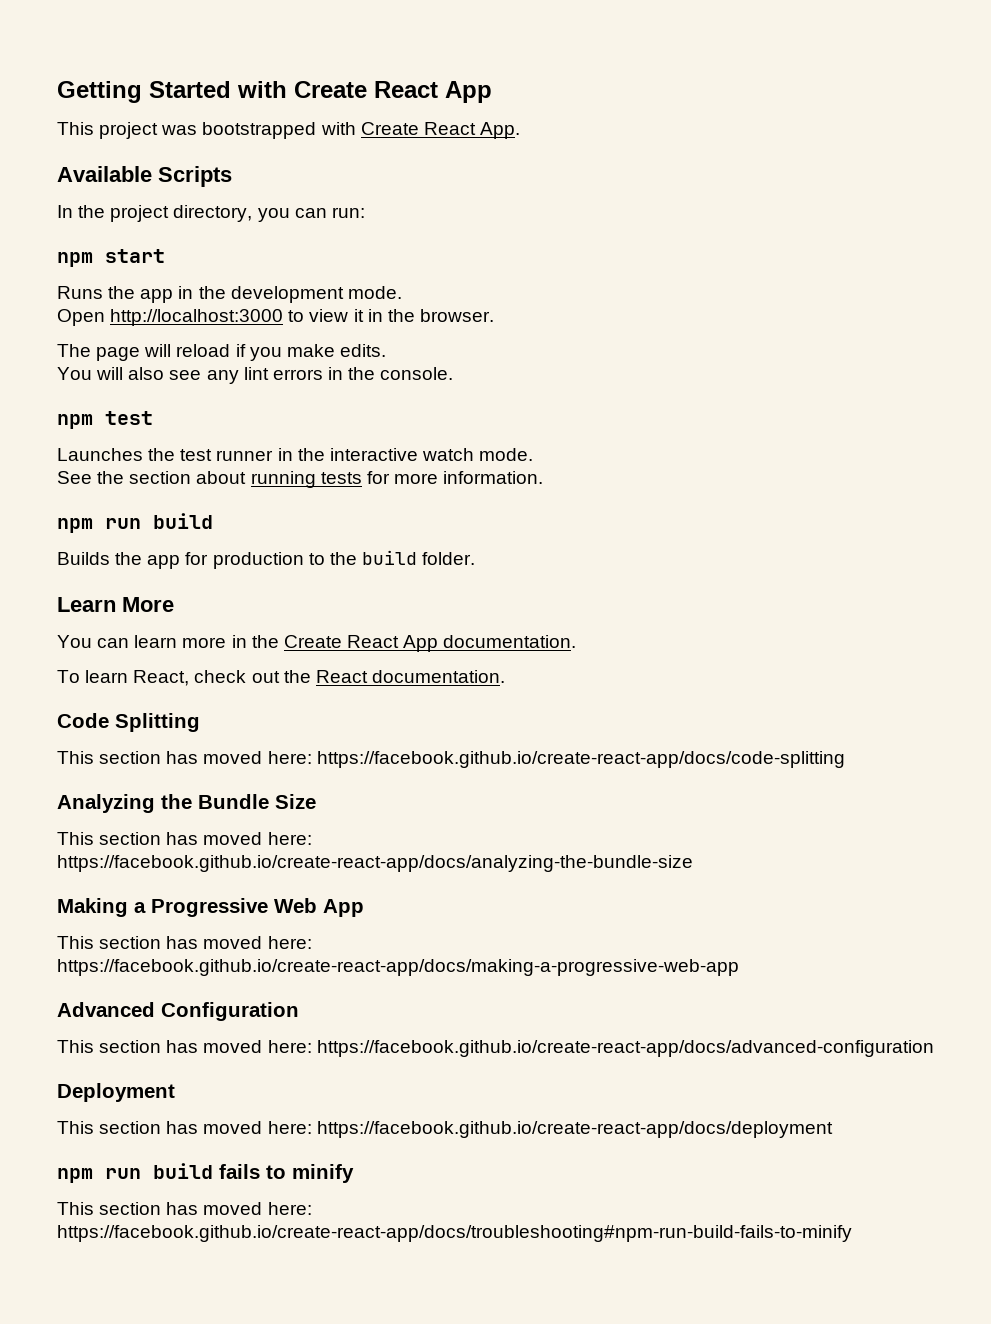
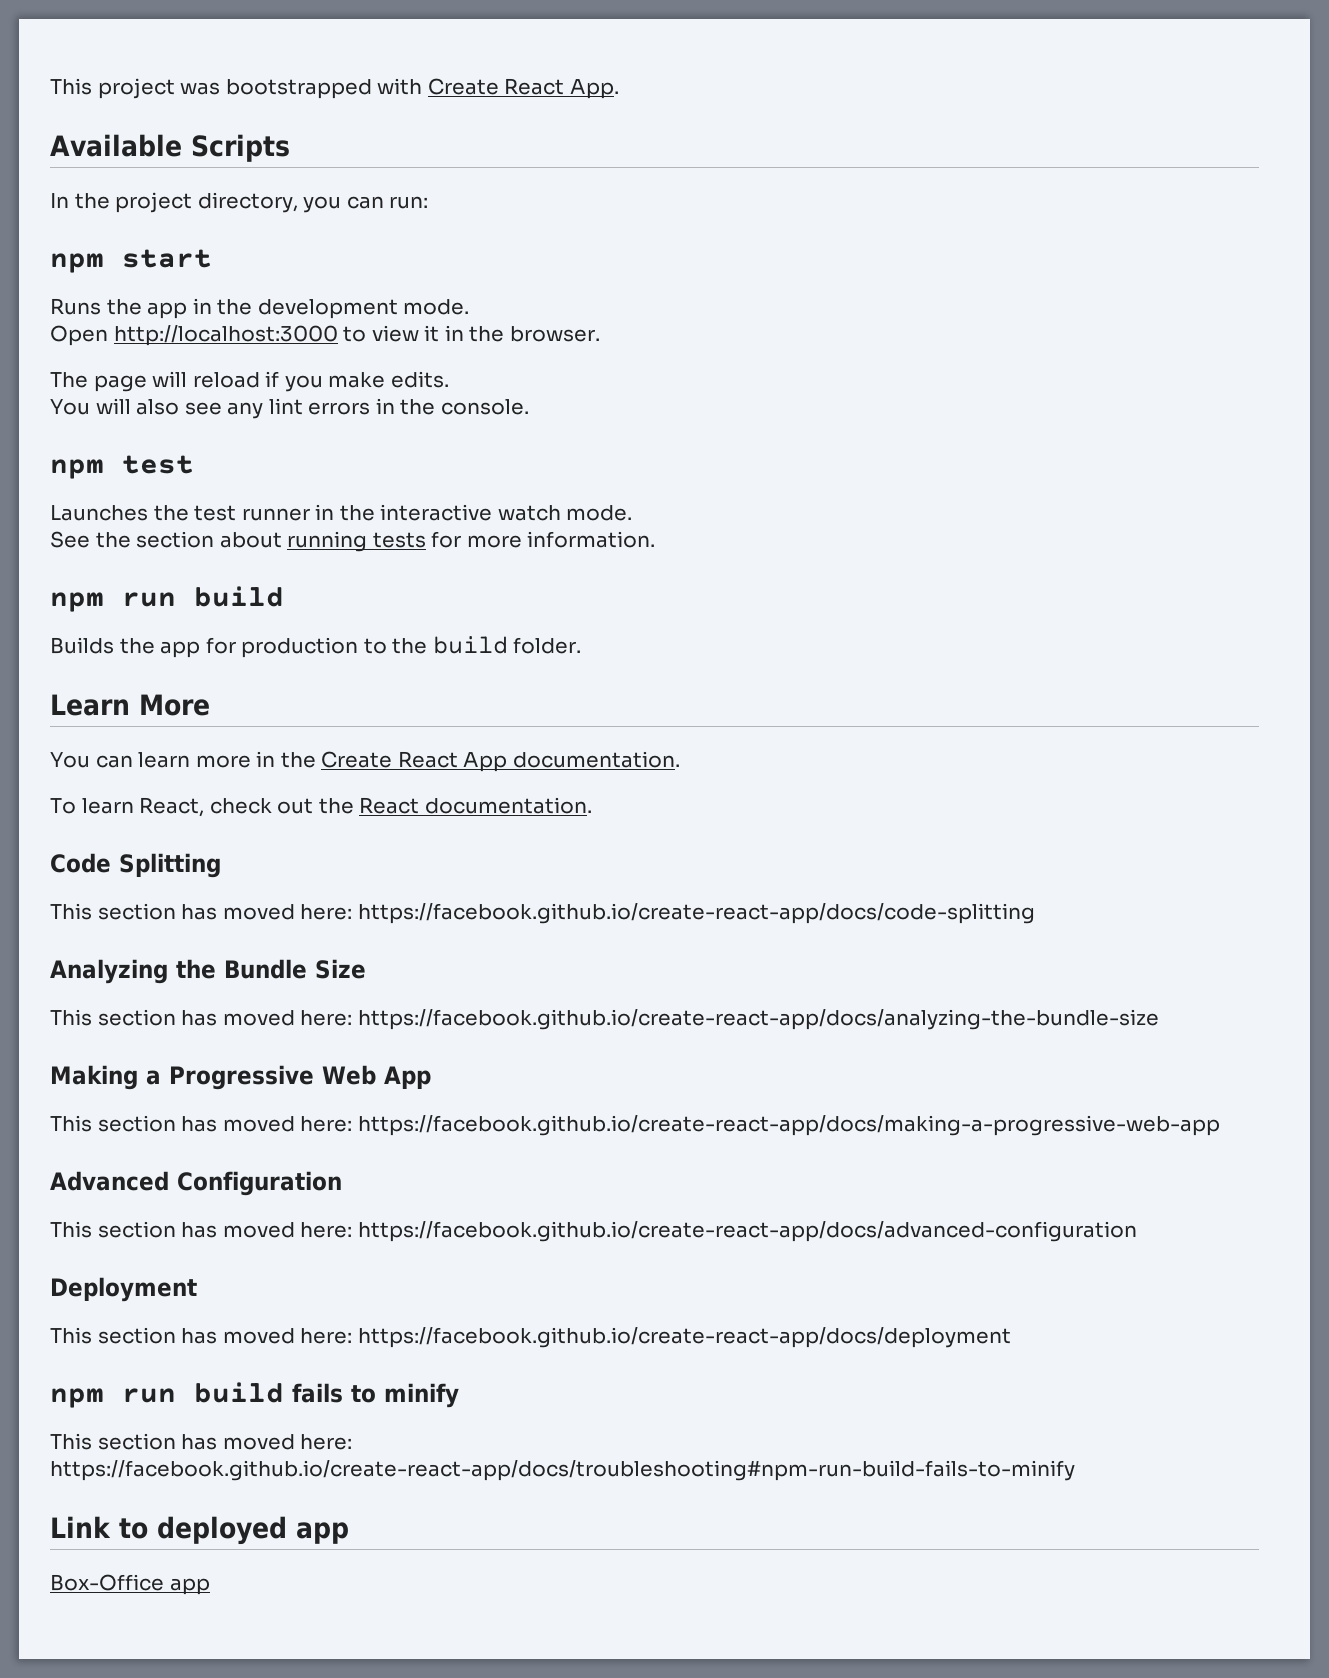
- Getting Started with Create React App
+ Link to deployed app
+ Box-Office app

